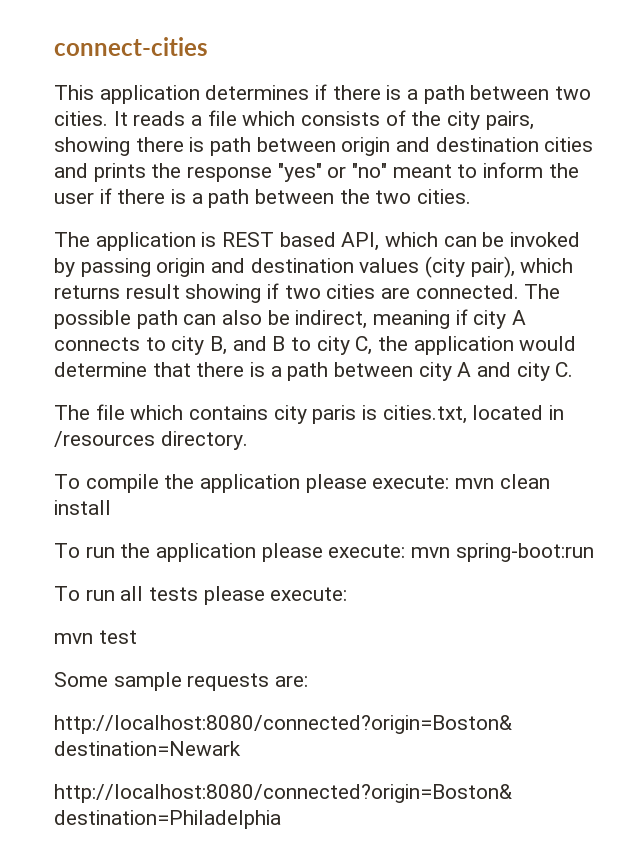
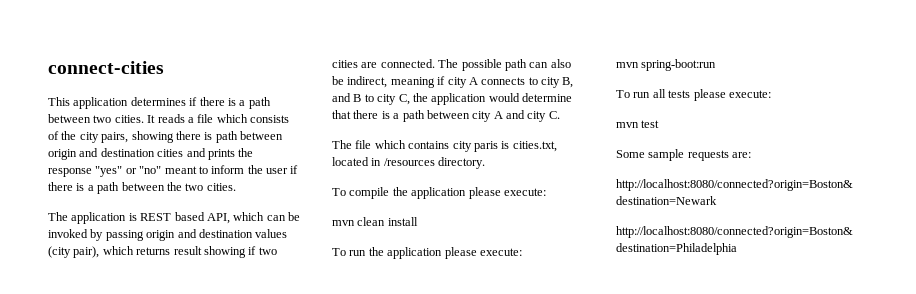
- To compile the application please execute: mvn clean install
+ To compile the application please execute:
+ mvn clean install
- To run the application please execute: mvn spring-boot:run
+ To run the application please execute:
+ mvn spring-boot:run

